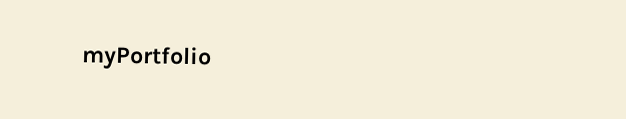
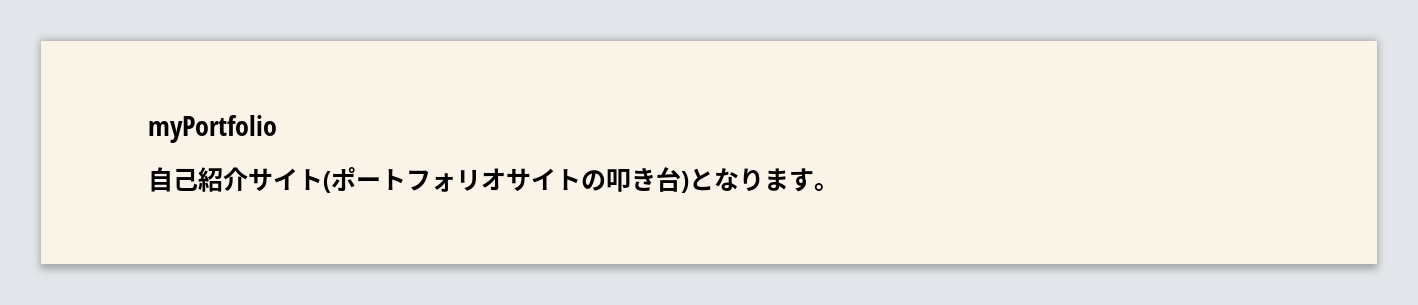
+ 自己紹介サイト(ポートフォリオサイトの叩き台)となります。

